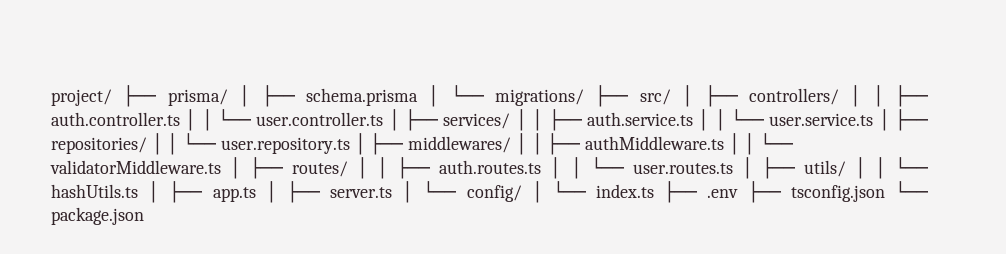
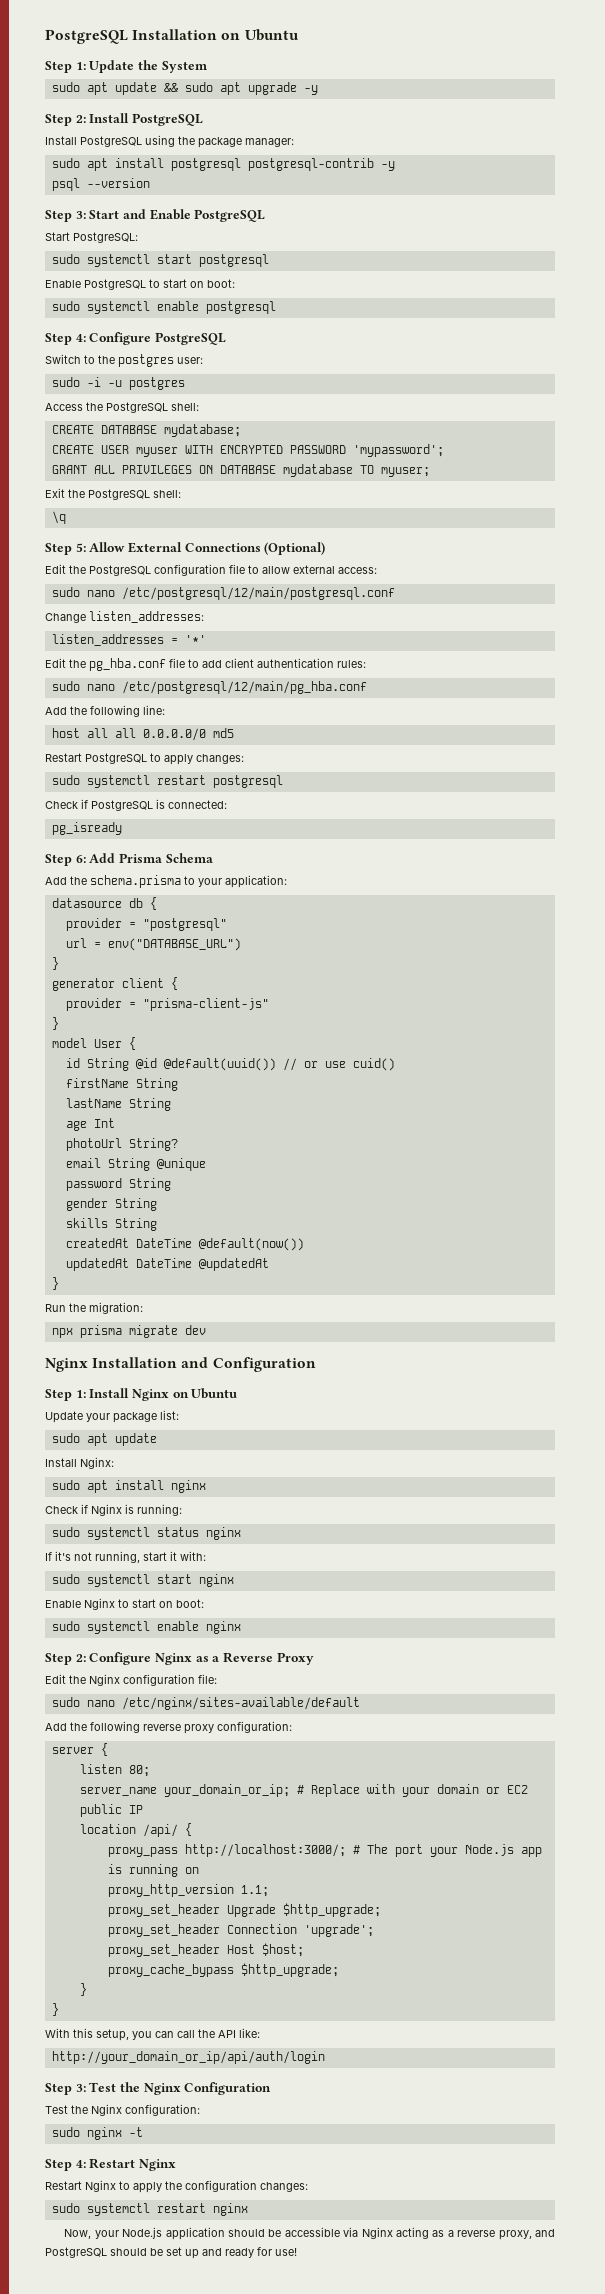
- project/ ├── prisma/ │ ├── schema.prisma │ └── migrations/ ├── src/ │ ├── controllers/ │ │ ├── auth.controller.ts │ │ └── user.controller.ts │ ├── services/ │ │ ├── auth.service.ts │ │ └── user.service.ts │ ├── repositories/ │ │ └── user.repository.ts │ ├── middlewares/ │ │ ├── authMiddleware.ts │ │ └── validatorMiddleware.ts │ ├── routes/ │ │ ├── auth.routes.ts │ │ └── user.routes.ts │ ├── utils/ │ │ └── hashUtils.ts │ ├── app.ts │ ├── server.ts │ └── config/ │ └── index.ts ├── .env ├── tsconfig.json └── package.json
+ PostgreSQL Installation on Ubuntu
+ Step 1: Update the System
+ sudo apt update && sudo apt upgrade -y
+ Step 2: Install PostgreSQL
+ Install PostgreSQL using the package manager:
+ sudo apt install postgresql postgresql-contrib -y
+ psql --version
+ Step 3: Start and Enable PostgreSQL
+ Start PostgreSQL:
+ sudo systemctl start postgresql
+ Enable PostgreSQL to start on boot:
+ sudo systemctl enable postgresql
+ Step 4: Configure PostgreSQL
+ Switch to the postgres user:
+ sudo -i -u postgres
+ Access the PostgreSQL shell:
+ CREATE DATABASE mydatabase;
+ CREATE USER myuser WITH ENCRYPTED PASSWORD 'mypassword';
+ GRANT ALL PRIVILEGES ON DATABASE mydatabase TO myuser;
+ Exit the PostgreSQL shell:
+ \q
+ Step 5: Allow External Connections (Optional)
+ Edit the PostgreSQL configuration file to allow external access:
+ sudo nano /etc/postgresql/12/main/postgresql.conf
+ Change listen_addresses:
+ listen_addresses = '*'
+ Edit the pg_hba.conf file to add client authentication rules:
+ sudo nano /etc/postgresql/12/main/pg_hba.conf
+ Add the following line:
+ host all all 0.0.0.0/0 md5
+ Restart PostgreSQL to apply changes:
+ sudo systemctl restart postgresql
+ Check if PostgreSQL is connected:
+ pg_isready
+ Step 6: Add Prisma Schema
+ Add the schema.prisma to your application:
+ datasource db {
+ provider = "postgresql"
+ url = env("DATABASE_URL")
+ }
+ generator client {
+ provider = "prisma-client-js"
+ }
+ model User {
+ id String @id @default(uuid()) // or use cuid()
+ firstName String
+ lastName String
+ age Int
+ photoUrl String?
+ email String @unique
+ password String
+ gender String
+ skills String
+ createdAt DateTime @default(now())
+ updatedAt DateTime @updatedAt
+ }
+ Run the migration:
+ npx prisma migrate dev
+ Nginx Installation and Configuration
+ Step 1: Install Nginx on Ubuntu
+ Update your package list:
+ sudo apt update
+ Install Nginx:
+ sudo apt install nginx
+ Check if Nginx is running:
+ sudo systemctl status nginx
+ If it's not running, start it with:
+ sudo systemctl start nginx
+ Enable Nginx to start on boot:
+ sudo systemctl enable nginx
+ Step 2: Configure Nginx as a Reverse Proxy
+ Edit the Nginx configuration file:
+ sudo nano /etc/nginx/sites-available/default
+ Add the following reverse proxy configuration:
+ server {
+ listen 80;
+ server_name your_domain_or_ip; # Replace with your domain or EC2 public IP
+ location /api/ {
+ proxy_pass http://localhost:3000/; # The port your Node.js app is running on
+ proxy_http_version 1.1;
+ proxy_set_header Upgrade $http_upgrade;
+ proxy_set_header Connection 'upgrade';
+ proxy_set_header Host $host;
+ proxy_cache_bypass $http_upgrade;
+ }
+ }
+ With this setup, you can call the API like:
+ http://your_domain_or_ip/api/auth/login
+ Step 3: Test the Nginx Configuration
+ Test the Nginx configuration:
+ sudo nginx -t
+ Step 4: Restart Nginx
+ Restart Nginx to apply the configuration changes:
+ sudo systemctl restart nginx
+ Now, your Node.js application should be accessible via Nginx acting as a reverse proxy, and PostgreSQL should be set up and ready for use!

